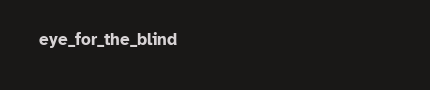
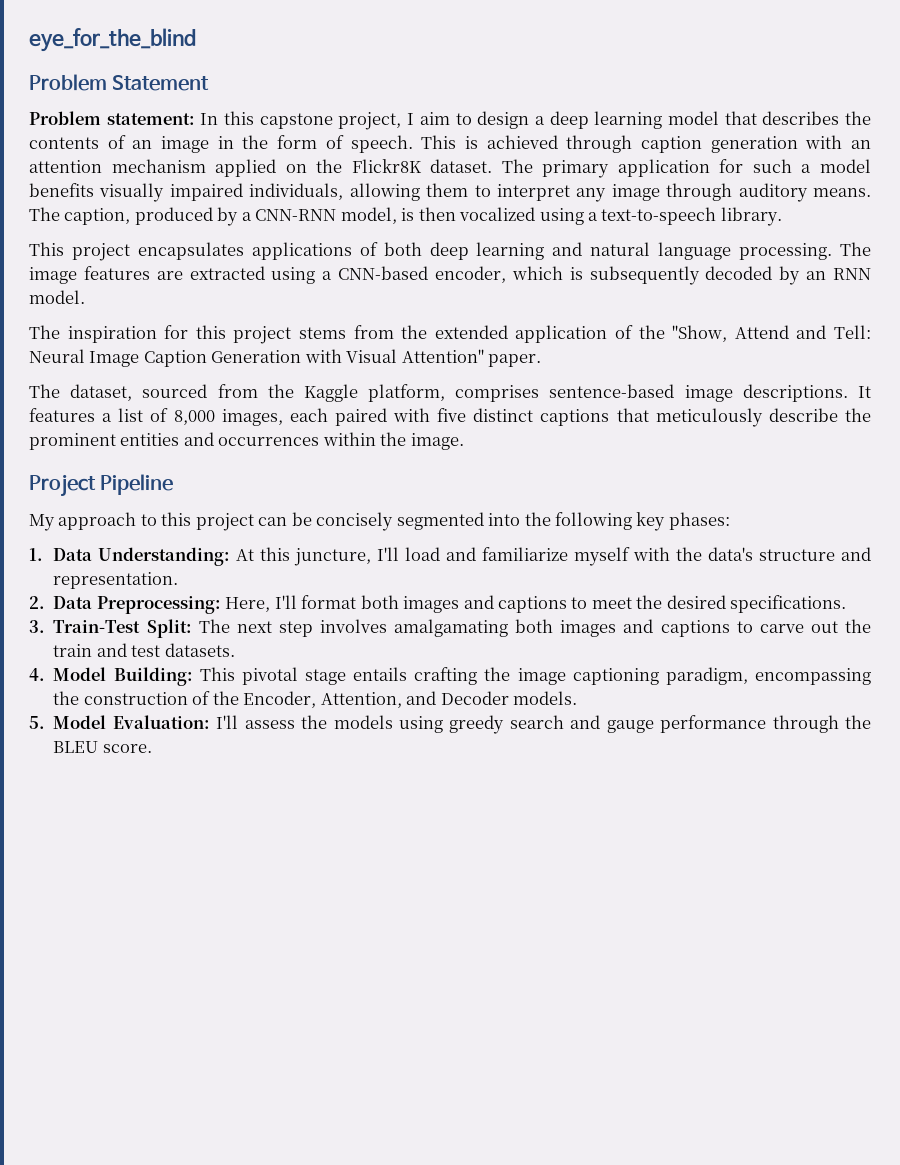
+ Problem Statement
+ Problem statement: In this capstone project, I aim to design a deep learning model that describes the contents of an image in the form of speech. This is achieved through caption generation with an attention mechanism applied on the Flickr8K dataset. The primary application for such a model benefits visually impaired individuals, allowing them to interpret any image through auditory means. The caption, produced by a CNN-RNN model, is then vocalized using a text-to-speech library.
+ This project encapsulates applications of both deep learning and natural language processing. The image features are extracted using a CNN-based encoder, which is subsequently decoded by an RNN model.
+ The inspiration for this project stems from the extended application of the "Show, Attend and Tell: Neural Image Caption Generation with Visual Attention" paper.
+ The dataset, sourced from the Kaggle platform, comprises sentence-based image descriptions. It features a list of 8,000 images, each paired with five distinct captions that meticulously describe the prominent entities and occurrences within the image.
+ Project Pipeline
+ My approach to this project can be concisely segmented into the following key phases:
+ 1. Data Understanding: At this juncture, I'll load and familiarize myself with the data's structure and representation.
+ 2. Data Preprocessing: Here, I'll format both images and captions to meet the desired specifications.
+ 3. Train-Test Split: The next step involves amalgamating both images and captions to carve out the train and test datasets.
+ 4. Model Building: This pivotal stage entails crafting the image captioning paradigm, encompassing the construction of the Encoder, Attention, and Decoder models.
+ 5. Model Evaluation: I'll assess the models using greedy search and gauge performance through the BLEU score.

